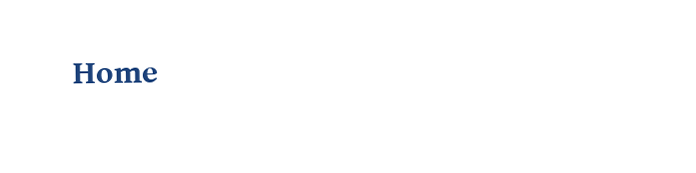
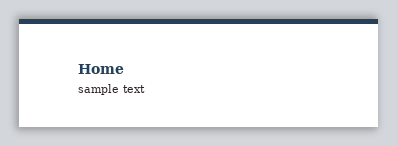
+ sample text

